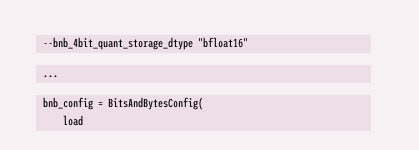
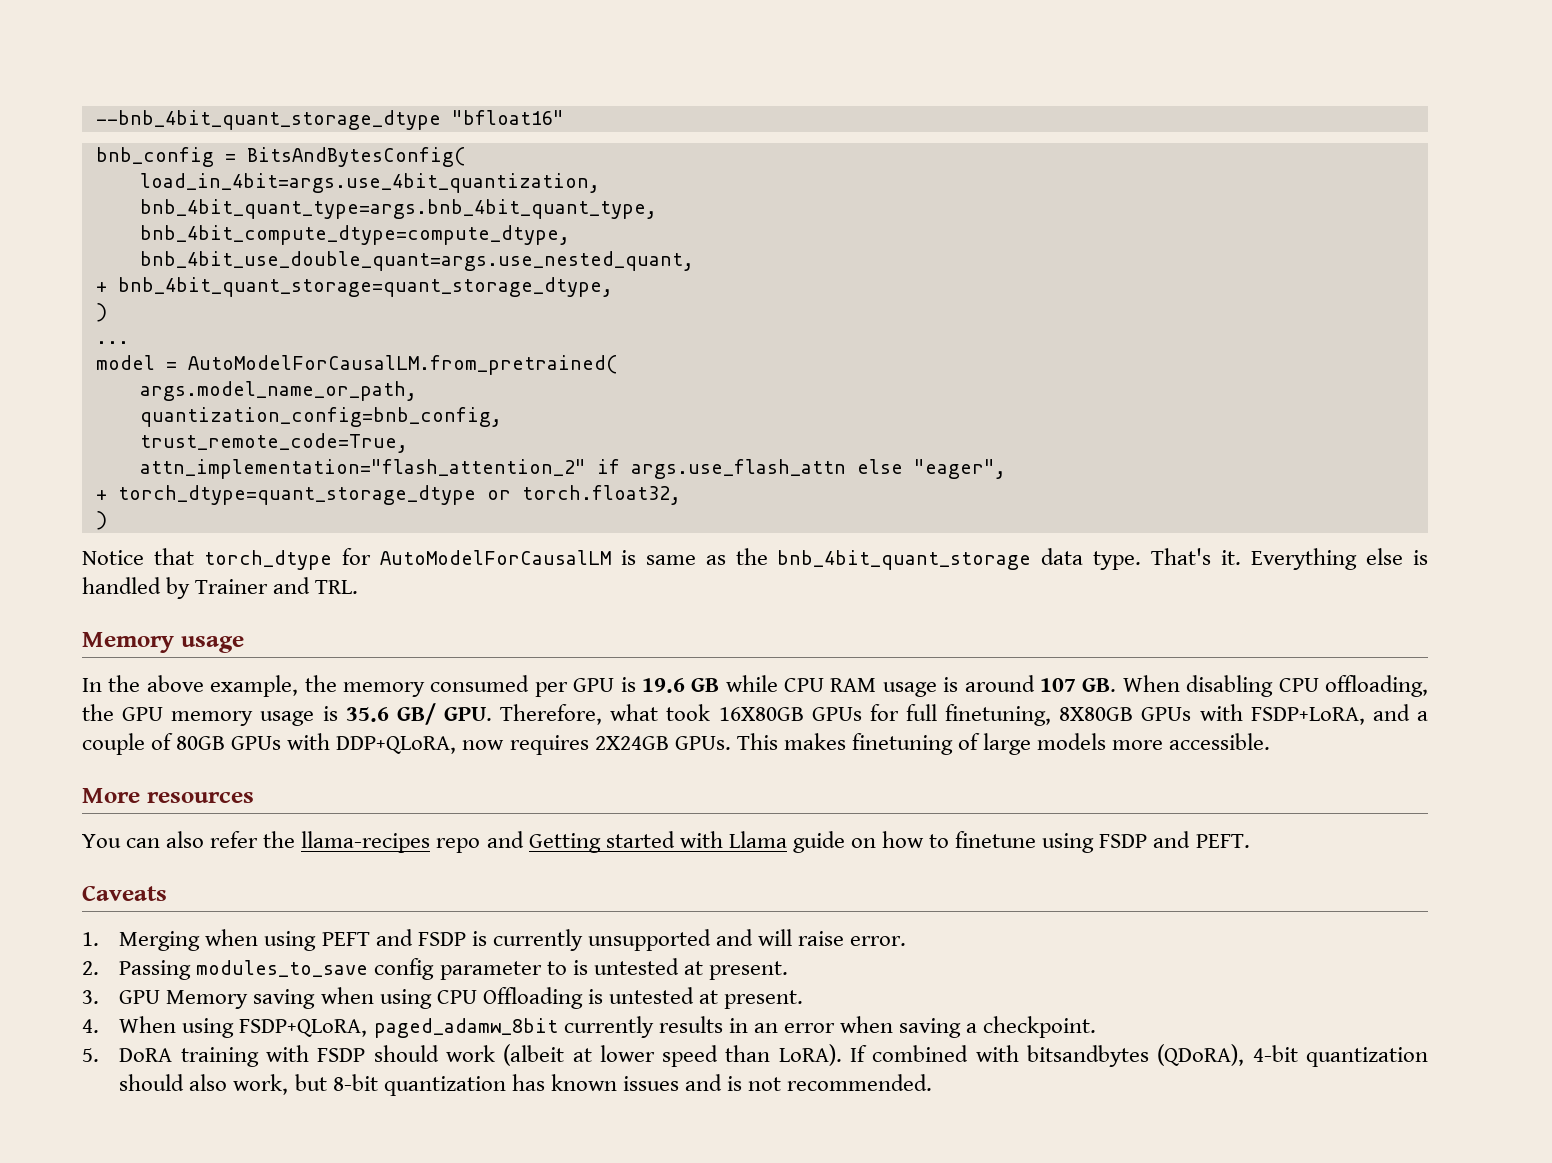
- ...
- load
+ load_in_4bit=args.use_4bit_quantization,
+ bnb_4bit_quant_type=args.bnb_4bit_quant_type,
+ bnb_4bit_compute_dtype=compute_dtype,
+ bnb_4bit_use_double_quant=args.use_nested_quant,
+ + bnb_4bit_quant_storage=quant_storage_dtype,
+ )
+ ...
+ model = AutoModelForCausalLM.from_pretrained(
+ args.model_name_or_path,
+ quantization_config=bnb_config,
+ trust_remote_code=True,
+ attn_implementation="flash_attention_2" if args.use_flash_attn else "eager",
+ + torch_dtype=quant_storage_dtype or torch.float32,
+ )
+ Notice that torch_dtype for AutoModelForCausalLM is same as the bnb_4bit_quant_storage data type. That's it. Everything else is handled by Trainer and TRL.
+ Memory usage
+ In the above example, the memory consumed per GPU is 19.6 GB while CPU RAM usage is around 107 GB. When disabling CPU offloading, the GPU memory usage is 35.6 GB/ GPU. Therefore, what took 16X80GB GPUs for full finetuning, 8X80GB GPUs with FSDP+LoRA, and a couple of 80GB GPUs with DDP+QLoRA, now requires 2X24GB GPUs. This makes finetuning of large models more accessible.
+ More resources
+ You can also refer the llama-recipes repo and Getting started with Llama guide on how to finetune using FSDP and PEFT.
+ Caveats
+ 1. Merging when using PEFT and FSDP is currently unsupported and will raise error.
+ 2. Passing modules_to_save config parameter to is untested at present.
+ 3. GPU Memory saving when using CPU Offloading is untested at present.
+ 4. When using FSDP+QLoRA, paged_adamw_8bit currently results in an error when saving a checkpoint.
+ 5. DoRA training with FSDP should work (albeit at lower speed than LoRA). If combined with bitsandbytes (QDoRA), 4-bit quantization should also work, but 8-bit quantization has known issues and is not recommended.

